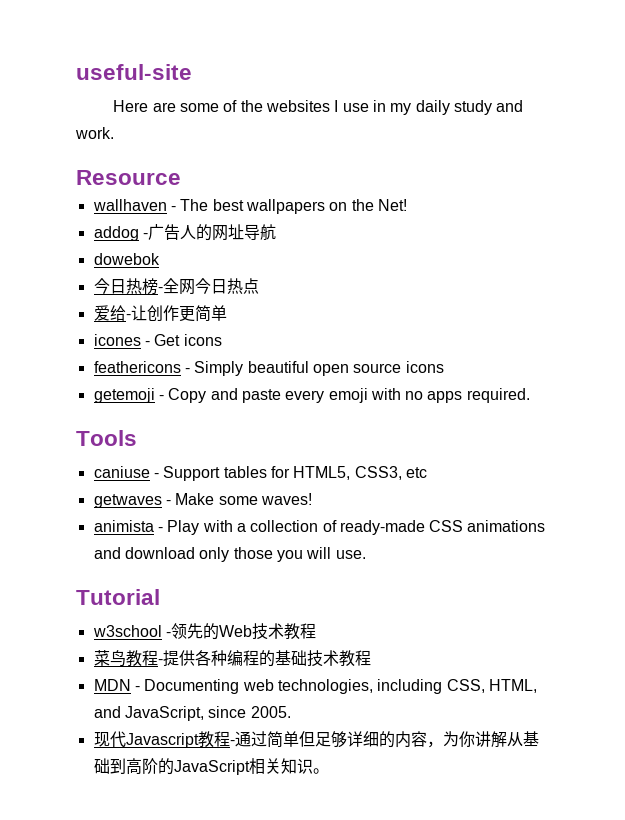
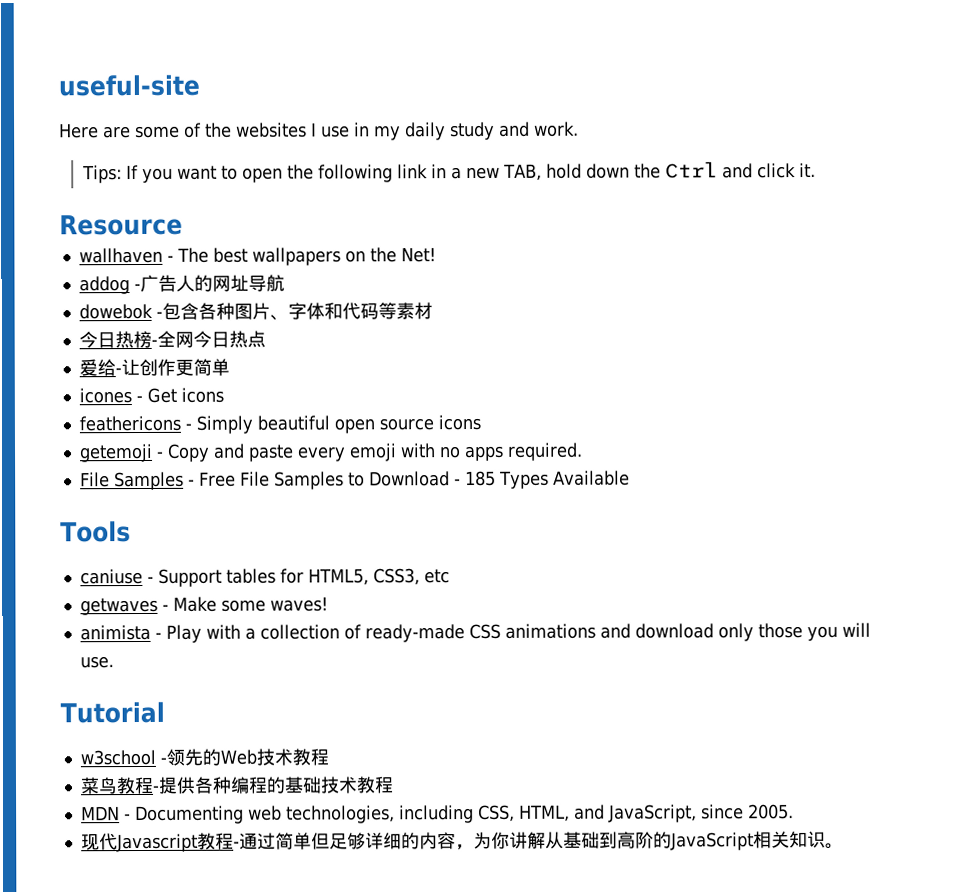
+ Tips: If you want to open the following link in a new TAB, hold down the Ctrl and click it.
- dowebok
+ dowebok -包含各种图片、字体和代码等素材
+ File Samples - Free File Samples to Download - 185 Types Available

